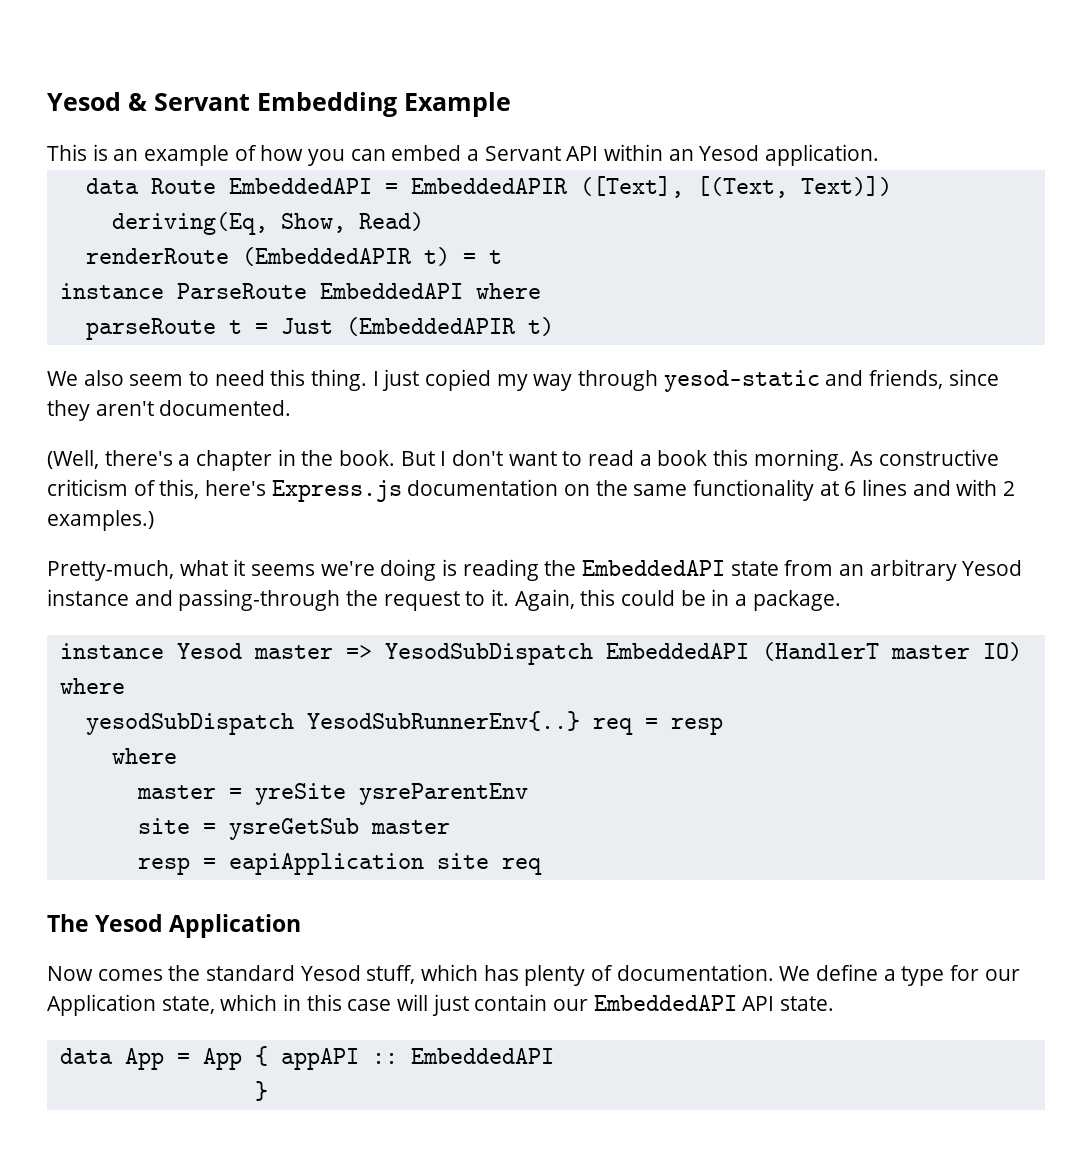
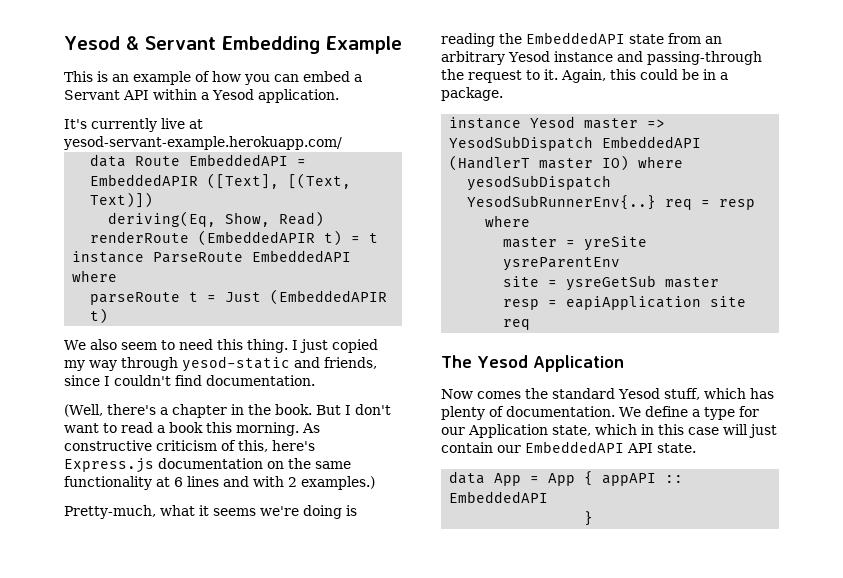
- This is an example of how you can embed a Servant API within an Yesod application.
+ This is an example of how you can embed a Servant API within a Yesod application.
+ It's currently live at yesod-servant-example.herokuapp.com/
- I just copied my way through yesod-static and friends, since they aren't documented.
+ I just copied my way through yesod-static and friends, since I couldn't find documentation.

